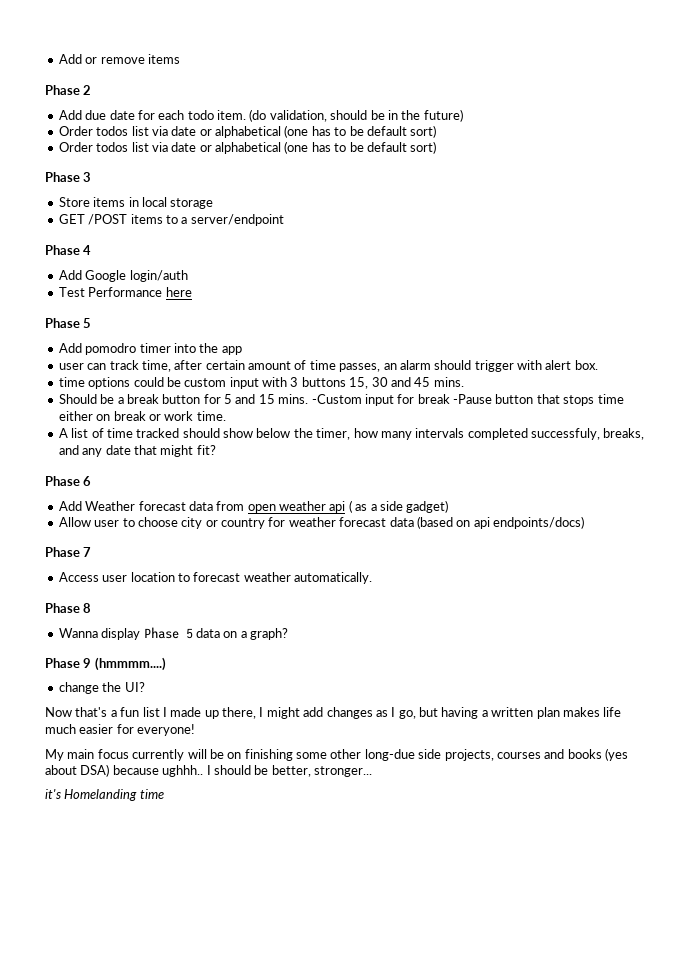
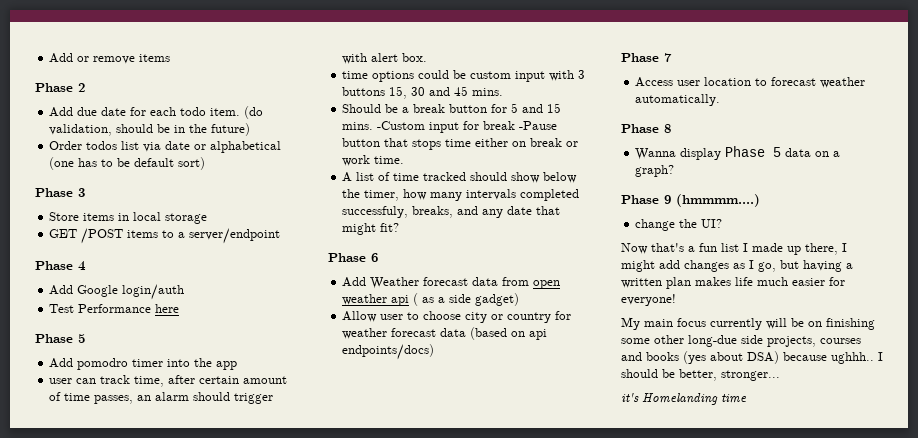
  (do validation, should be in the future)
- Order todos list via date or alphabetical (one has to be default sort)

